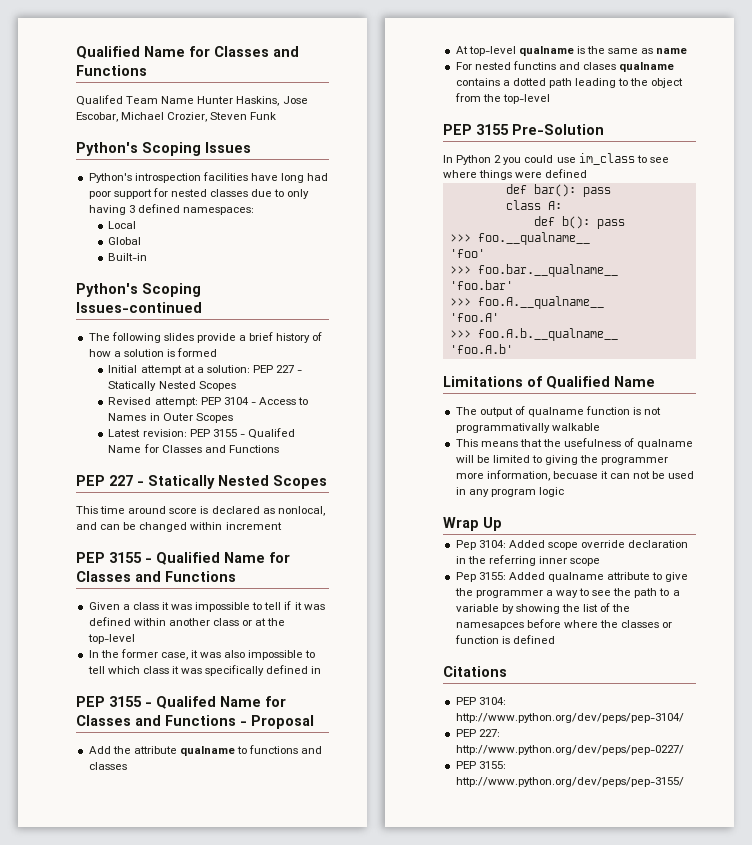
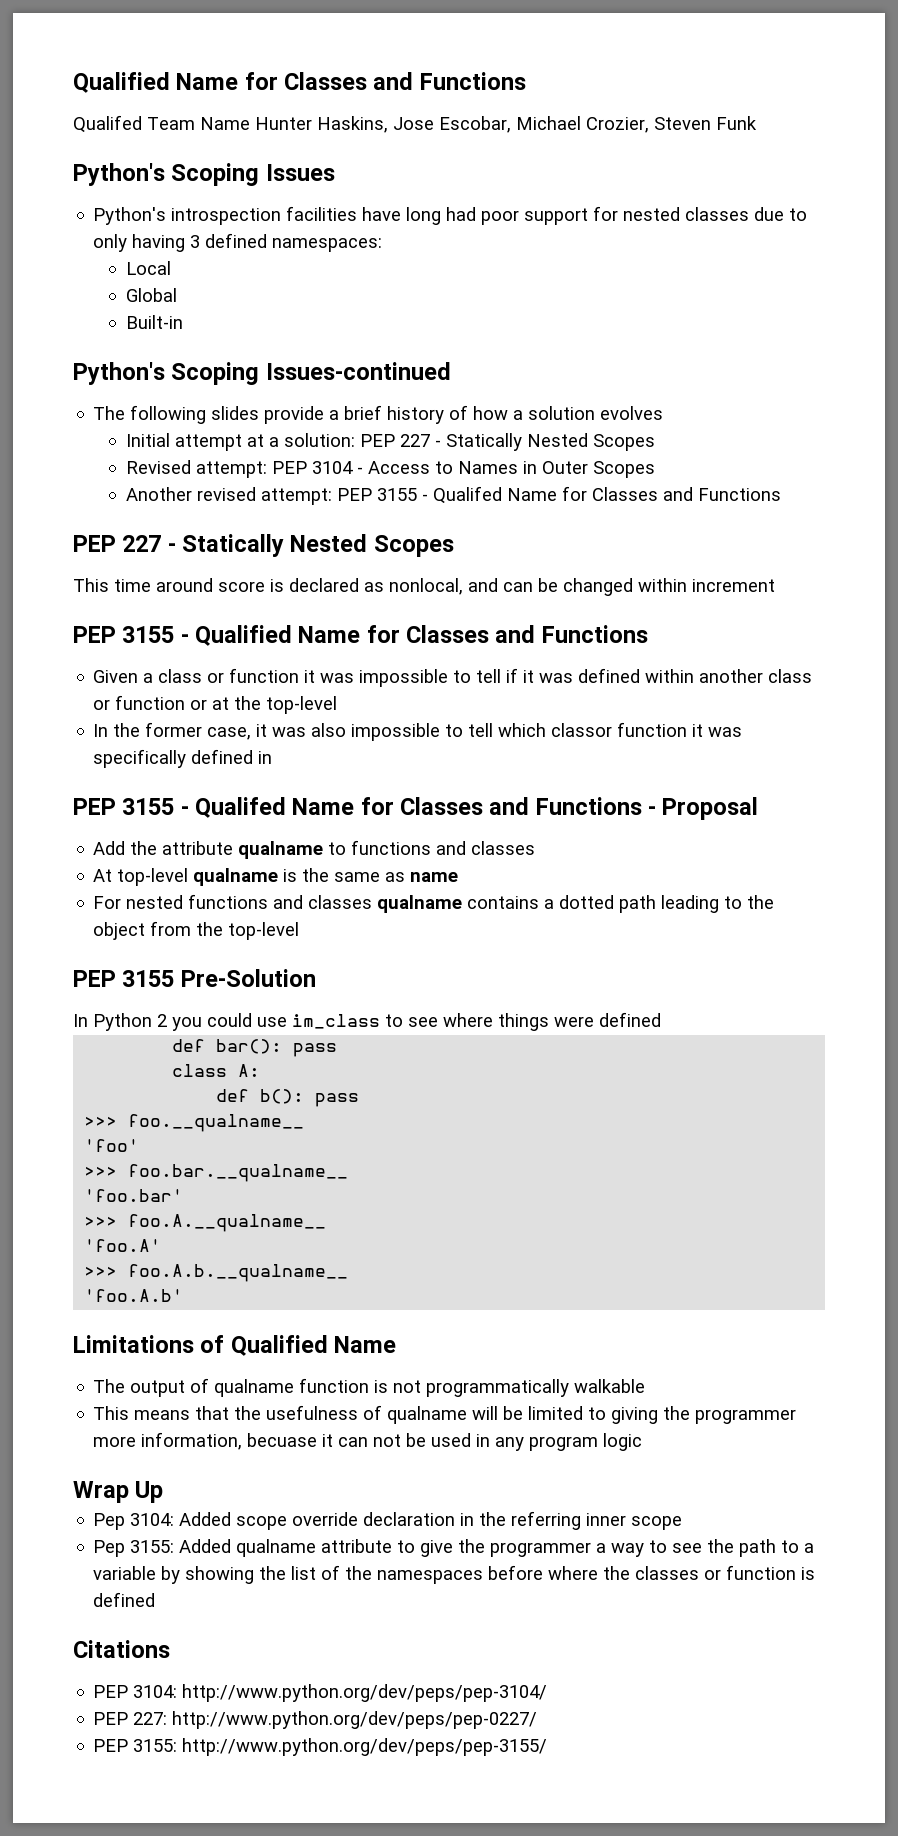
- The following slides provide a brief history of how a solution is formed
+ The following slides provide a brief history of how a solution evolves
- Latest revision: PEP 3155 - Qualifed Name for Classes and Functions
+ Another revised attempt: PEP 3155 - Qualifed Name for Classes and Functions
- Given a class it was impossible to tell if it was defined within another class or at the top-level
+ Given a class or function it was impossible to tell if it was defined within another class or function or at the top-level
- In the former case, it was also impossible to tell which class it was specifically defined in
+ In the former case, it was also impossible to tell which classor function it was specifically defined in
- For nested functins and clases qualname contains a dotted path leading to the object from the top-level
+ For nested functions and classes qualname contains a dotted path leading to the object from the top-level
- The output of qualname function is not programmativally walkable
+ The output of qualname function is not programmatically walkable
- Pep 3155: Added qualname attribute to give the programmer a way to see the path to a variable by showing the list of the namesapces before where the classes or function is defined
+ Pep 3155: Added qualname attribute to give the programmer a way to see the path to a variable by showing the list of the namespaces before where the classes or function is defined

